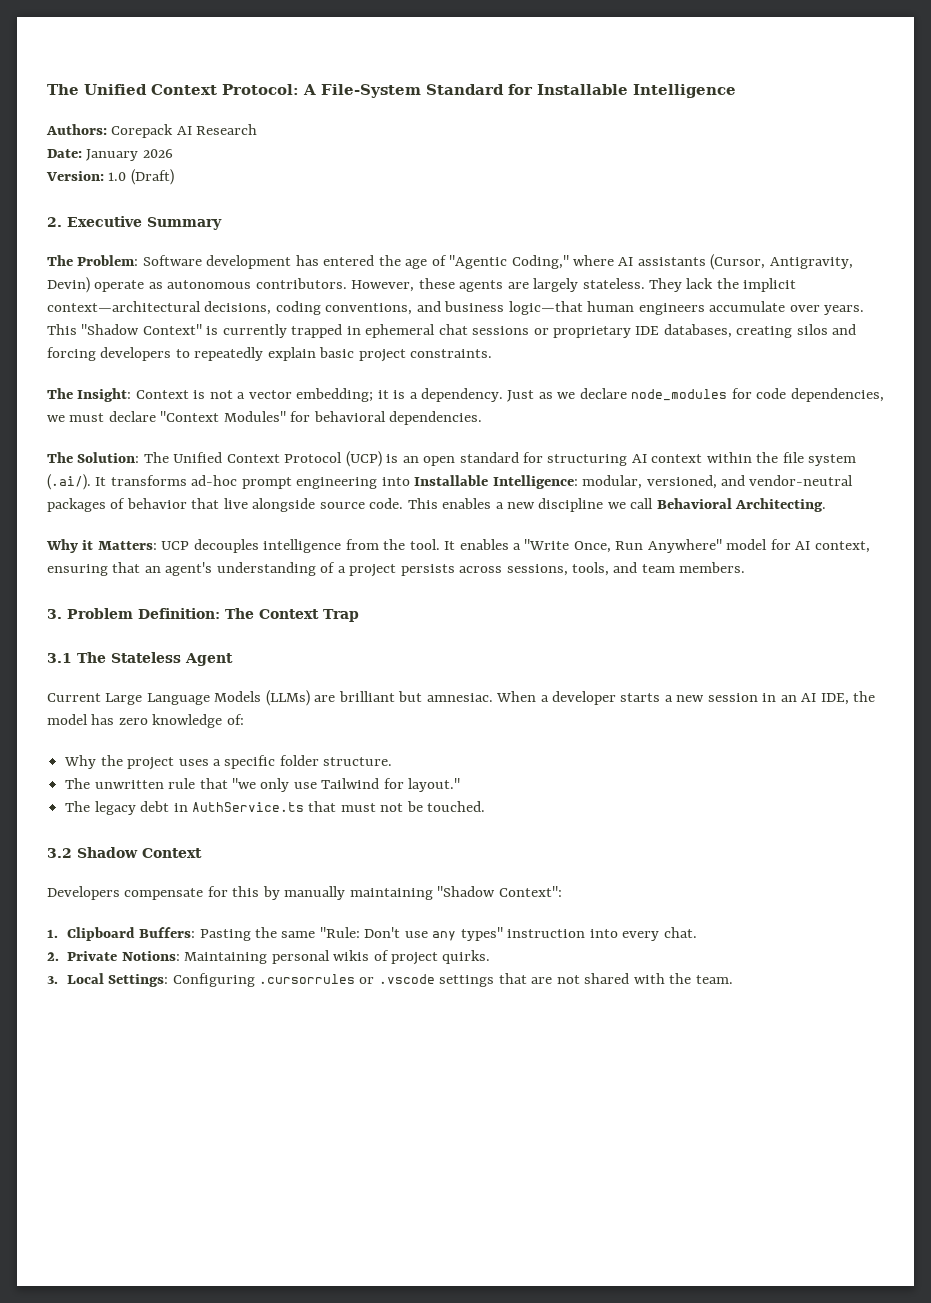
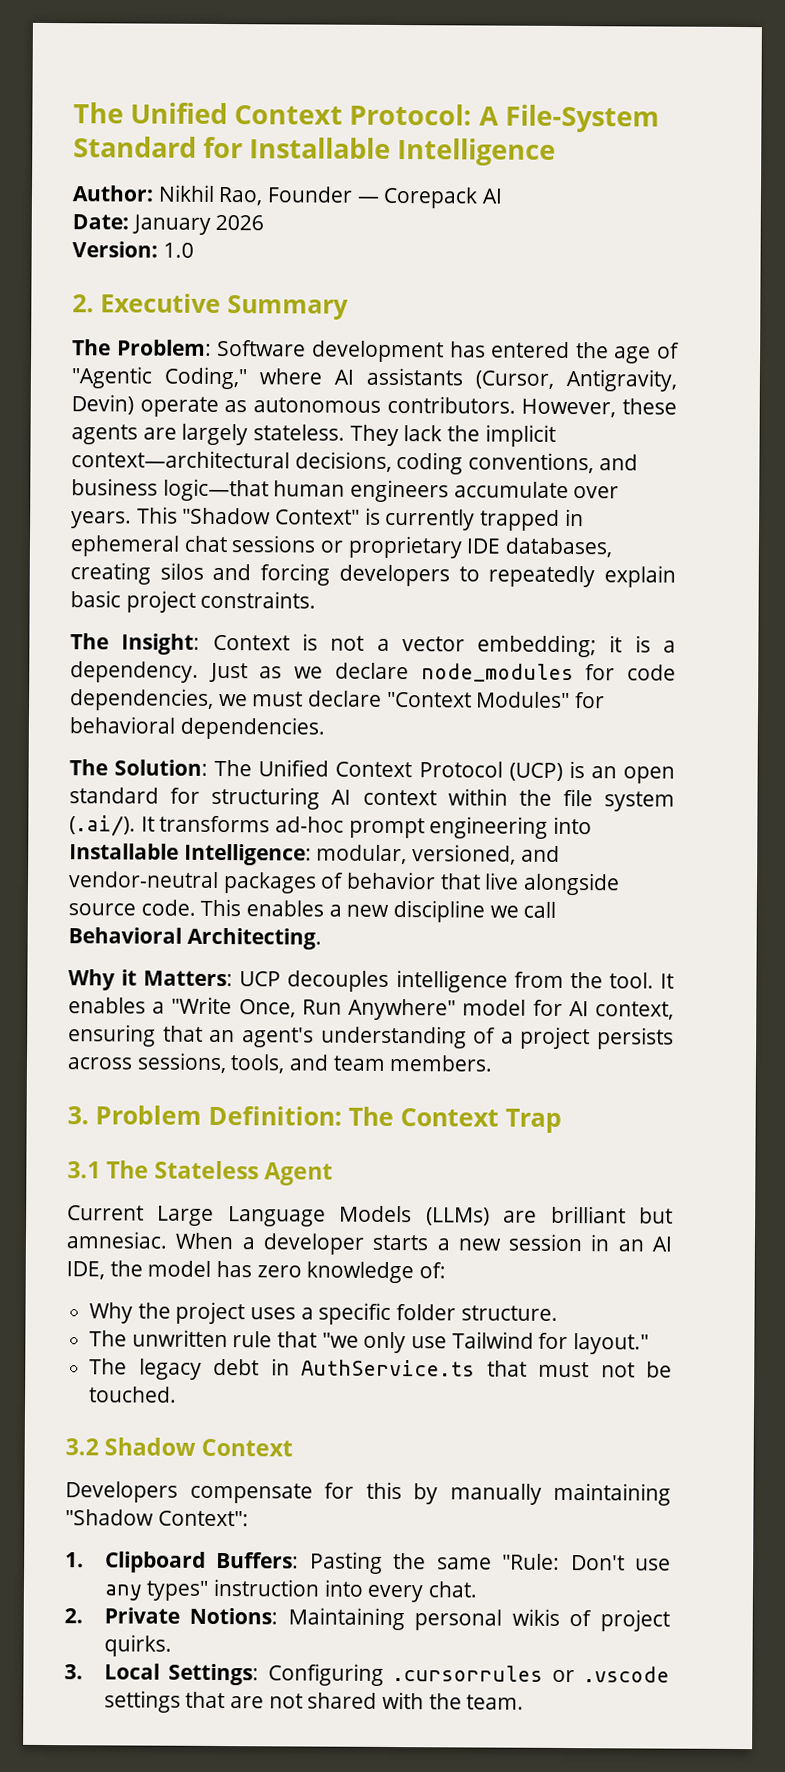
- Authors: Corepack AI Research
+ Author: Nikhil Rao, Founder — Corepack AI
- Version: 1.0 (Draft)
+ Version: 1.0

